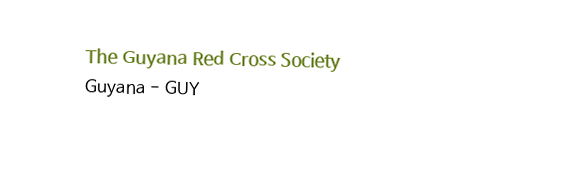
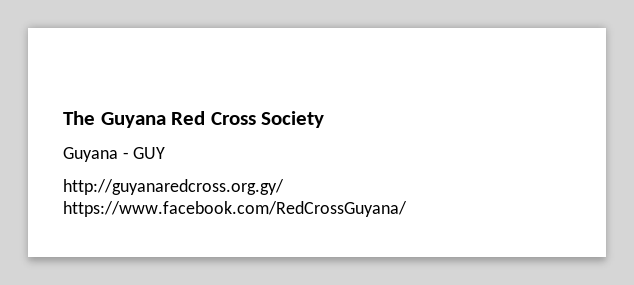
+ http://guyanaredcross.org.gy/ https://www.facebook.com/RedCrossGuyana/

